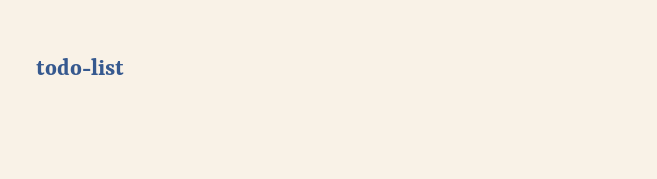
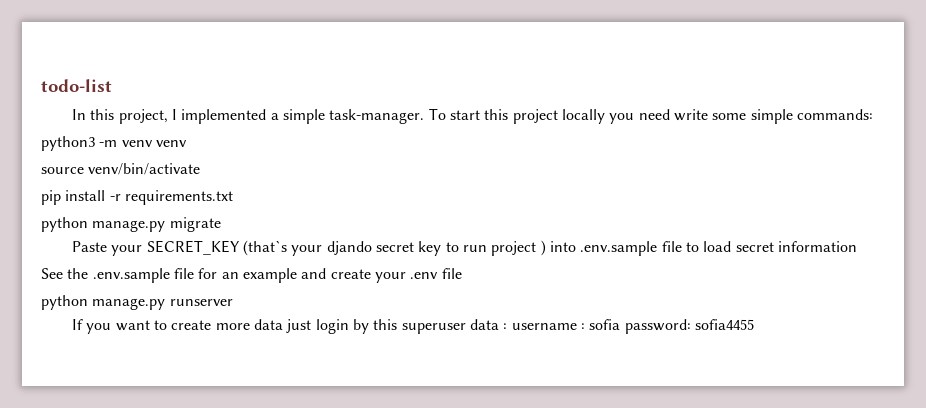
+ In this project, I implemented a simple task-manager. To start this project locally you need write some simple commands:
+ python3 -m venv venv
+ source venv/bin/activate
+ pip install -r requirements.txt
+ python manage.py migrate
+ Paste your SECRET_KEY (that`s your djando secret key to run project ) into .env.sample file to load secret information
+ See the .env.sample file for an example and create your .env file
+ python manage.py runserver
+ If you want to create more data just login by this superuser data : username : sofia password: sofia4455

